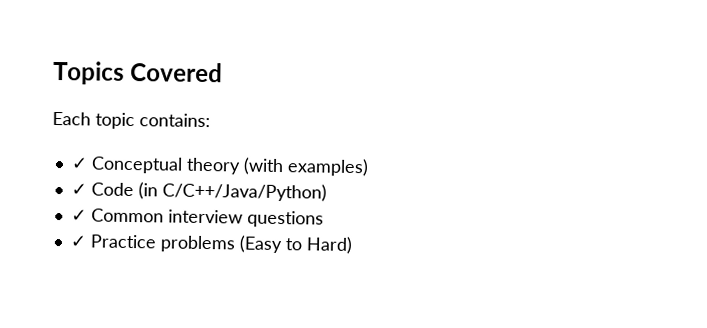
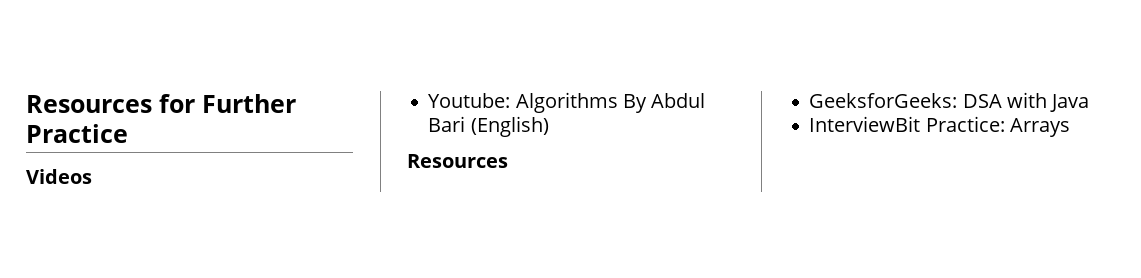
- Topics Covered
- Each topic contains:
- ✓ Conceptual theory (with examples)
- ✓ Code (in C/C++/Java/Python)
- ✓ Common interview questions
- ✓ Practice problems (Easy to Hard)
+ Resources for Further Practice
+ Videos
+ Youtube: Algorithms By Abdul Bari (English)
+ Resources
+ GeeksforGeeks: DSA with Java
+ InterviewBit Practice: Arrays

